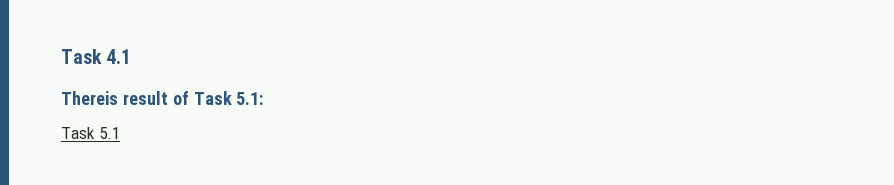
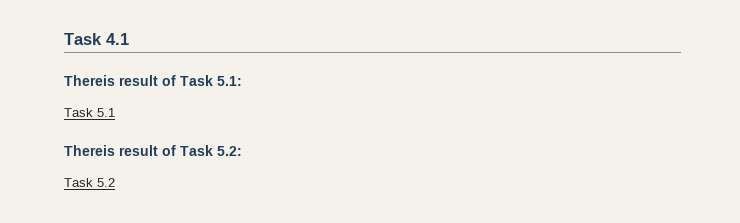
+ Thereis result of Task 5.2:
+ Task 5.2

